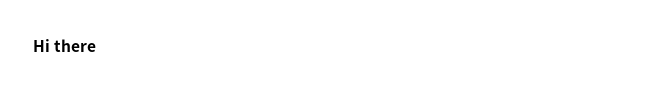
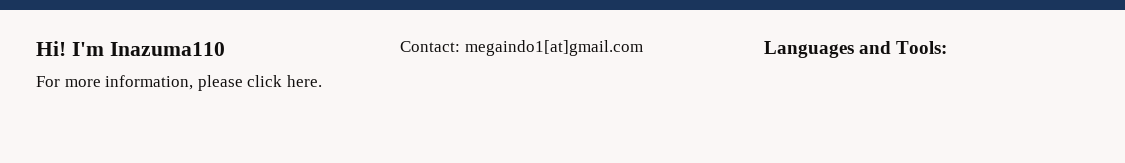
- Hi there
+ Hi! I'm Inazuma110
+ For more information, please click here. Contact: megaindo1[at]gmail.com
+ Languages and Tools:

